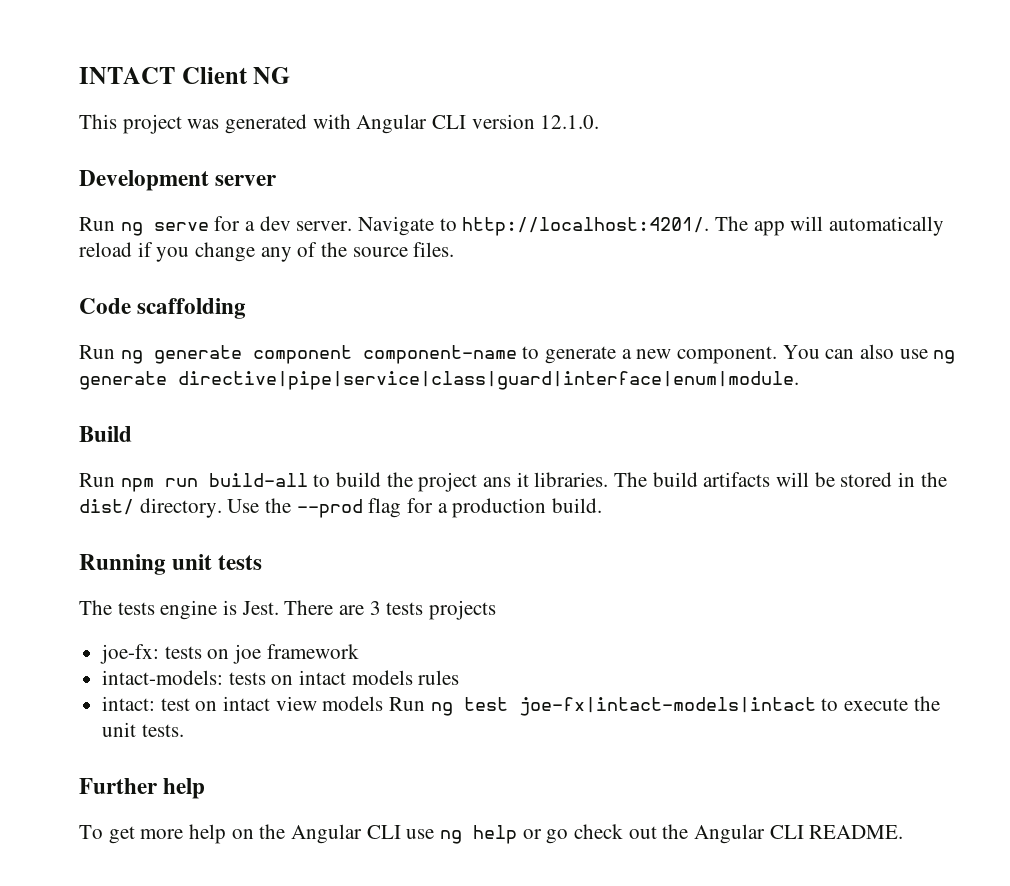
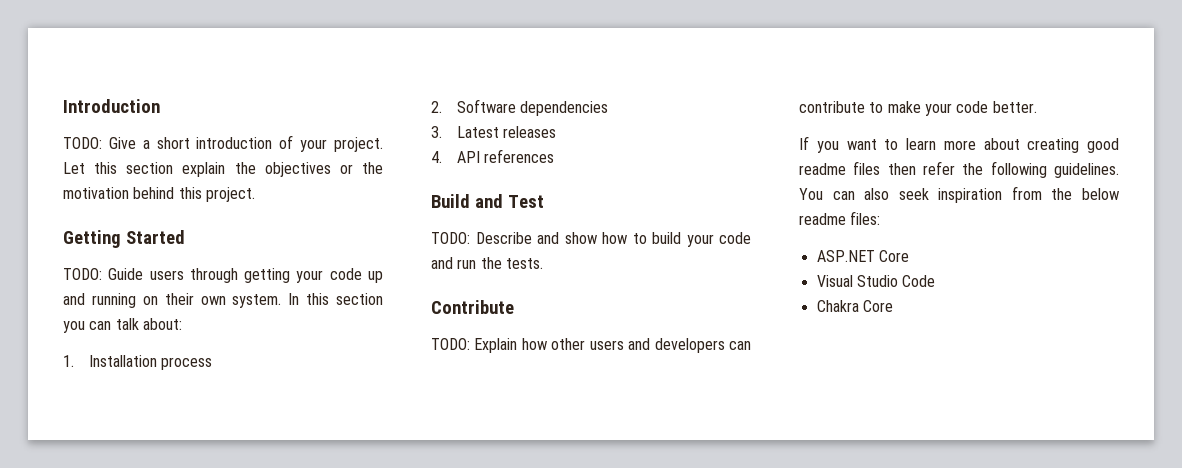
- INTACT Client NG
- This project was generated with Angular CLI version 12.1.0.
- Development server
- Run ng serve for a dev server. Navigate to http://localhost:4201/. The app will automatically reload if you change any of the source files.
- Code scaffolding
- Run ng generate component component-name to generate a new component. You can also use ng generate directive|pipe|service|class|guard|interface|enum|module.
- Build
- Run npm run build-all to build the project ans it libraries. The build artifacts will be stored in the dist/ directory. Use the --prod flag for a production build.
- Running unit tests
- The tests engine is Jest. There are 3 tests projects
- joe-fx: tests on joe framework
- intact-models: tests on intact models rules
- intact: test on intact view models Run ng test joe-fx|intact-models|intact to execute the unit tests.
- Further help
- To get more help on the Angular CLI use ng help or go check out the Angular CLI README.
+ Introduction
+ TODO: Give a short introduction of your project. Let this section explain the objectives or the motivation behind this project.
+ Getting Started
+ TODO: Guide users through getting your code up and running on their own system. In this section you can talk about:
+ 1. Installation process
+ 2. Software dependencies
+ 3. Latest releases
+ 4. API references
+ Build and Test
+ TODO: Describe and show how to build your code and run the tests.
+ Contribute
+ TODO: Explain how other users and developers can contribute to make your code better.
+ If you want to learn more about creating good readme files then refer the following guidelines. You can also seek inspiration from the below readme files:
+ ASP.NET Core
+ Visual Studio Code
+ Chakra Core

